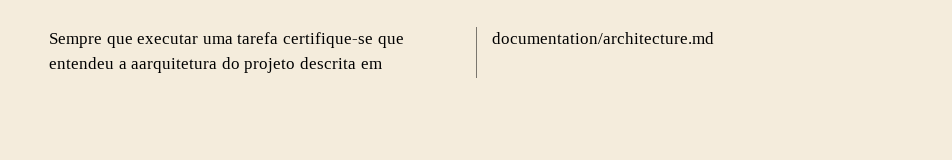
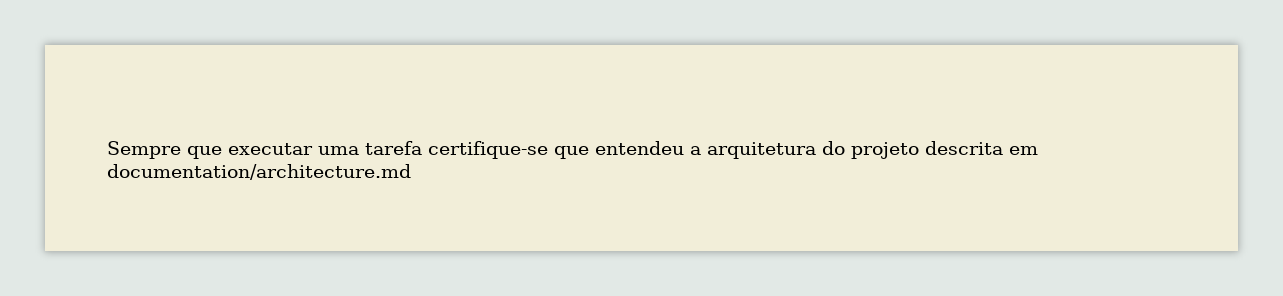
- Sempre que executar uma tarefa certifique-se que entendeu a aarquitetura do projeto descrita em documentation/architecture.md
+ Sempre que executar uma tarefa certifique-se que entendeu a arquitetura do projeto descrita em documentation/architecture.md

